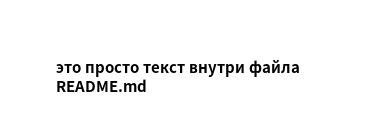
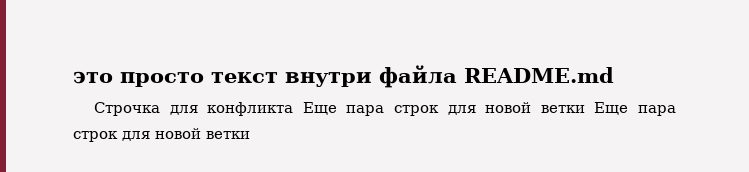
+ Строчка для конфликта Еще пара строк для новой ветки Еще пара строк для новой ветки

